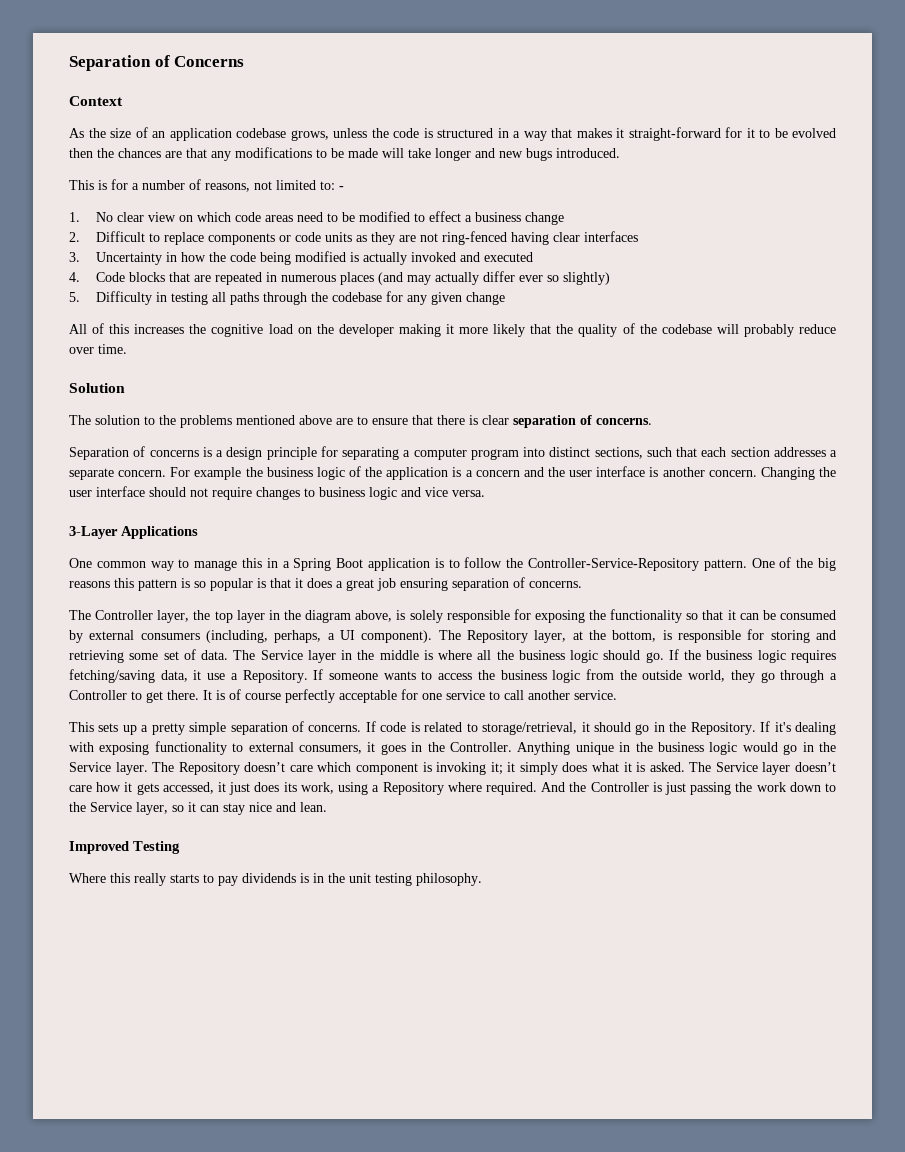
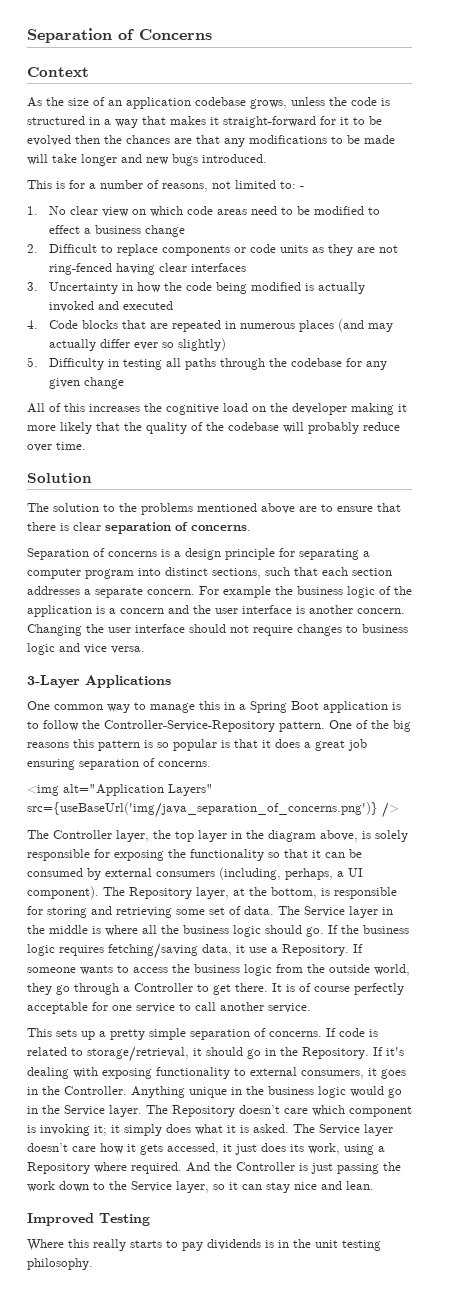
+ <img alt="Application Layers" src={useBaseUrl('img/java_separation_of_concerns.png')} />

